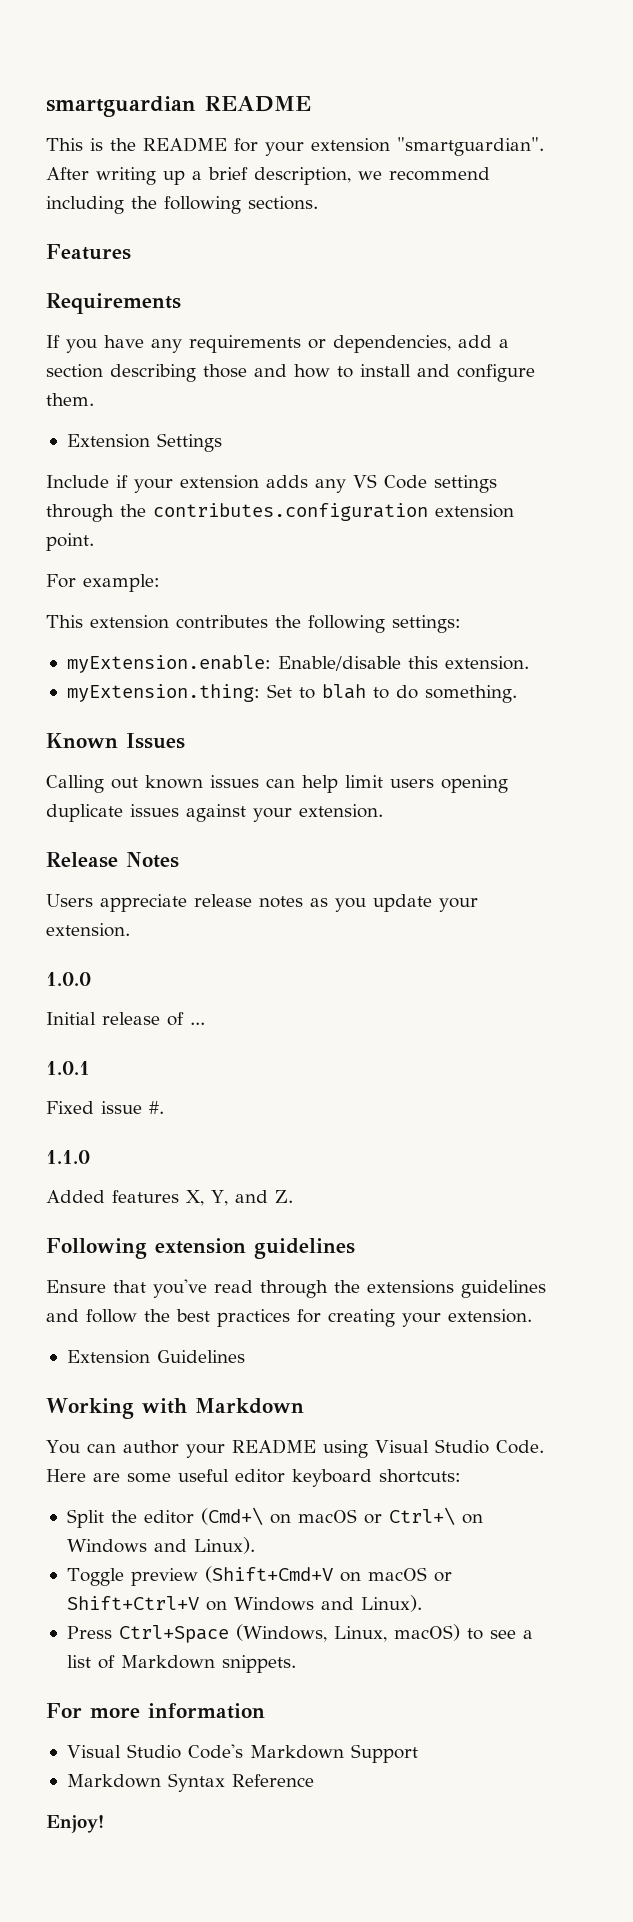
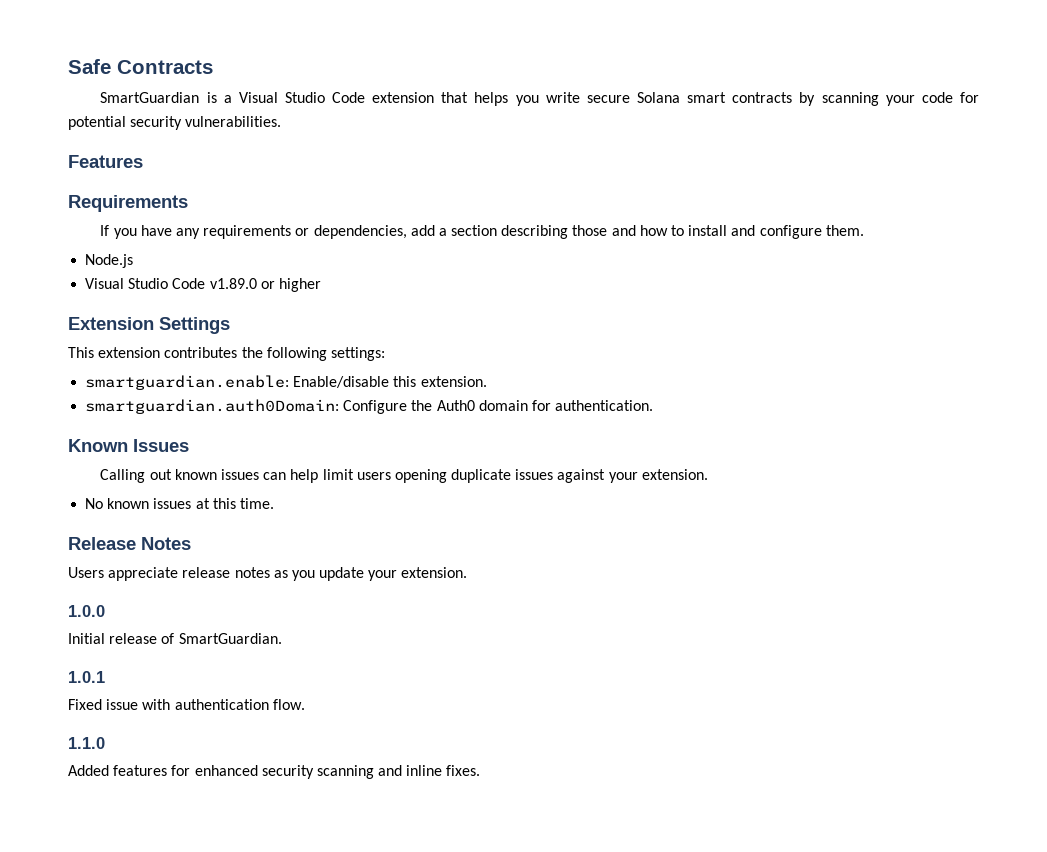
- smartguardian README
- This is the README for your extension "smartguardian". After writing up a brief description, we recommend including the following sections.
+ Safe Contracts
+ SmartGuardian is a Visual Studio Code extension that helps you write secure Solana smart contracts by scanning your code for potential security vulnerabilities.
+ Node.js
+ Visual Studio Code v1.89.0 or higher
  Extension Settings
- Include if your extension adds any VS Code settings through the contributes.configuration extension point.
- For example:
- myExtension.enable: Enable/disable this extension.
+ smartguardian.enable: Enable/disable this extension.
- myExtension.thing: Set to blah to do something.
+ smartguardian.auth0Domain: Configure the Auth0 domain for authentication.
+ No known issues at this time.
- Initial release of ...
+ Initial release of SmartGuardian.
- Fixed issue #.
+ Fixed issue with authentication flow.
- Added features X, Y, and Z.
- Following extension guidelines
- Ensure that you've read through the extensions guidelines and follow the best practices for creating your extension.
- Extension Guidelines
- Working with Markdown
- You can author your README using Visual Studio Code. Here are some useful editor keyboard shortcuts:
- Split the editor (Cmd+\ on macOS or Ctrl+\ on Windows and Linux).
- Toggle preview (Shift+Cmd+V on macOS or Shift+Ctrl+V on Windows and Linux).
- Press Ctrl+Space (Windows, Linux, macOS) to see a list of Markdown snippets.
- For more information
- Visual Studio Code's Markdown Support
- Markdown Syntax Reference
- Enjoy!
+ Added features for enhanced security scanning and inline fixes.

